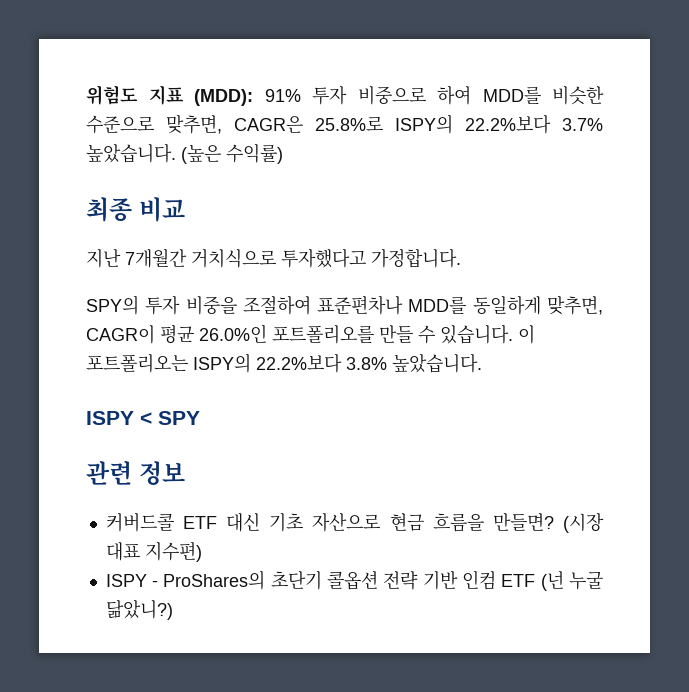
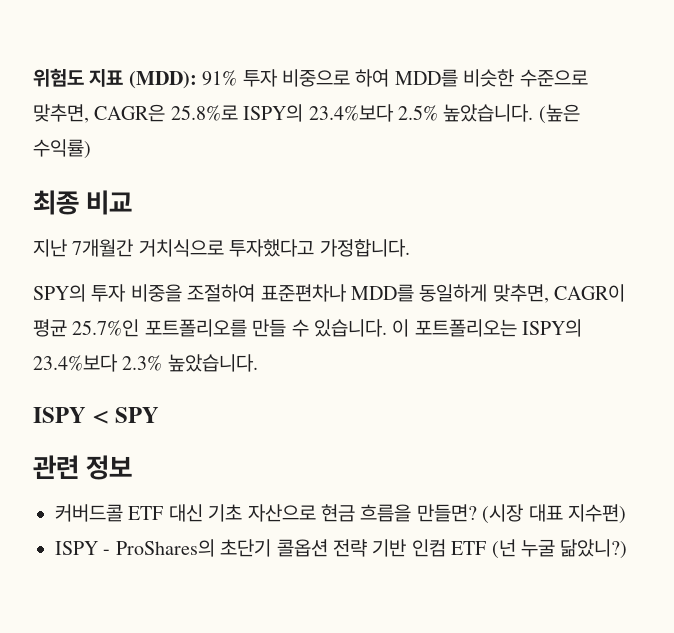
- 위험도 지표 (MDD): 91% 투자 비중으로 하여 MDD를 비슷한 수준으로 맞추면, CAGR은 25.8%로 ISPY의 22.2%보다 3.7% 높았습니다.
+ 위험도 지표 (MDD): 91% 투자 비중으로 하여 MDD를 비슷한 수준으로 맞추면, CAGR은 25.8%로 ISPY의 23.4%보다 2.5% 높았습니다.
- SPY의 투자 비중을 조절하여 표준편차나 MDD를 동일하게 맞추면, CAGR이 평균 26.0%인 포트폴리오를 만들 수 있습니다.
+ SPY의 투자 비중을 조절하여 표준편차나 MDD를 동일하게 맞추면, CAGR이 평균 25.7%인 포트폴리오를 만들 수 있습니다.
- 이 포트폴리오는 ISPY의 22.2%보다 3.8% 높았습니다.
+ 이 포트폴리오는 ISPY의 23.4%보다 2.3% 높았습니다.

